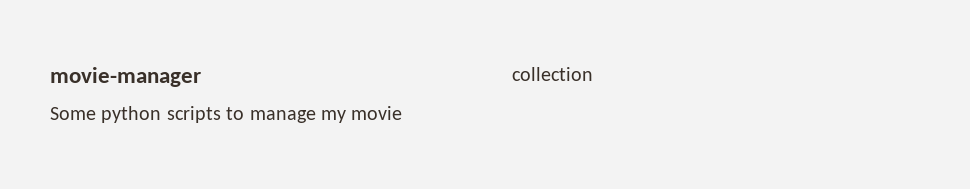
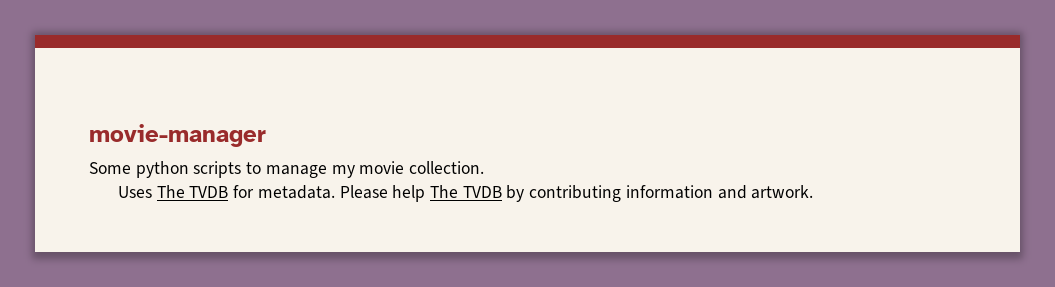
- Some python scripts to manage my movie collection
+ Some python scripts to manage my movie collection.
+ Uses The TVDB for metadata. Please help The TVDB by contributing information and artwork.

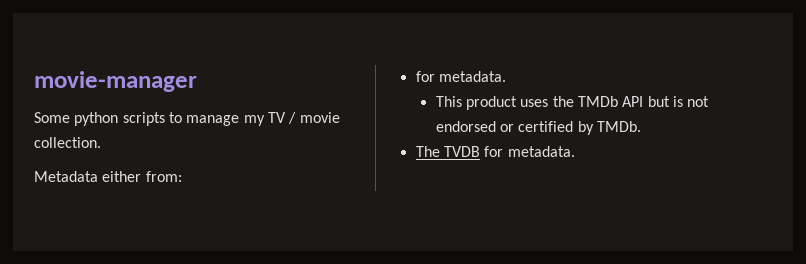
- Some python scripts to manage my movie collection.
+ Some python scripts to manage my TV / movie collection.
- Uses The TVDB for metadata. Please help The TVDB by contributing information and artwork.
+ Metadata either from:
+ for metadata.
+ This product uses the TMDb API but is not endorsed or certified by TMDb.
+ The TVDB for metadata.

